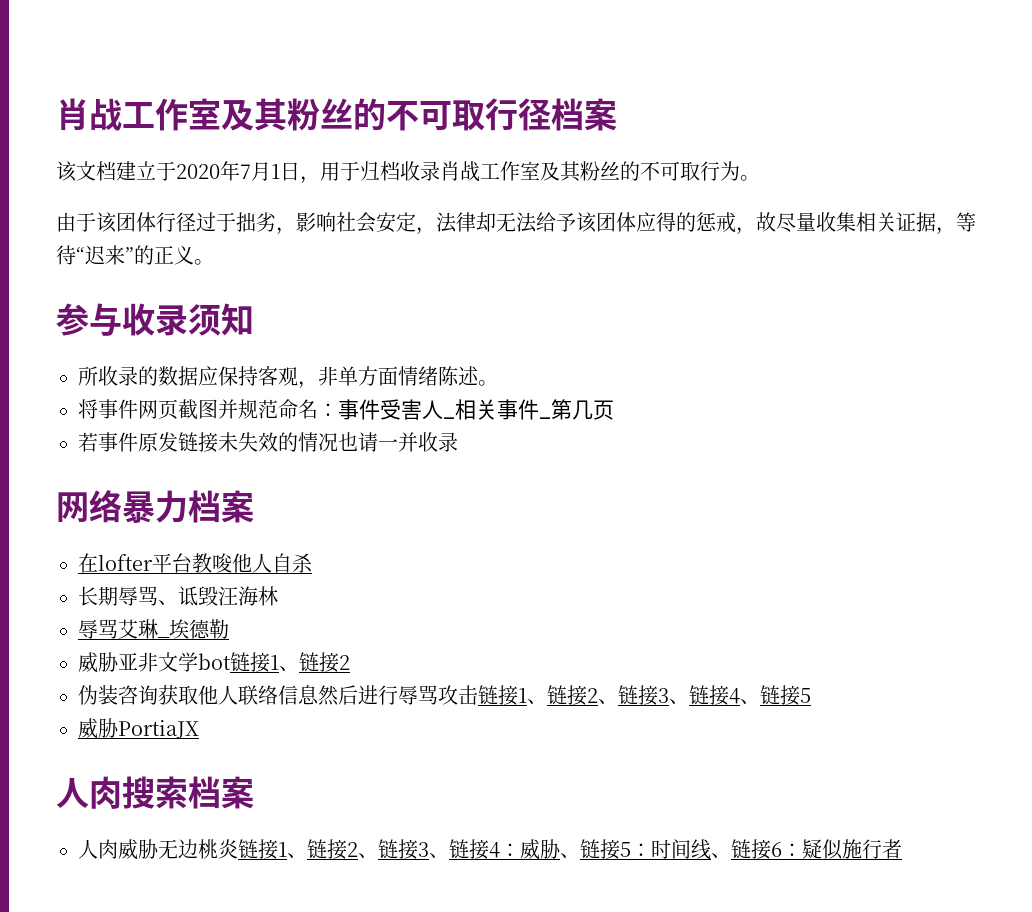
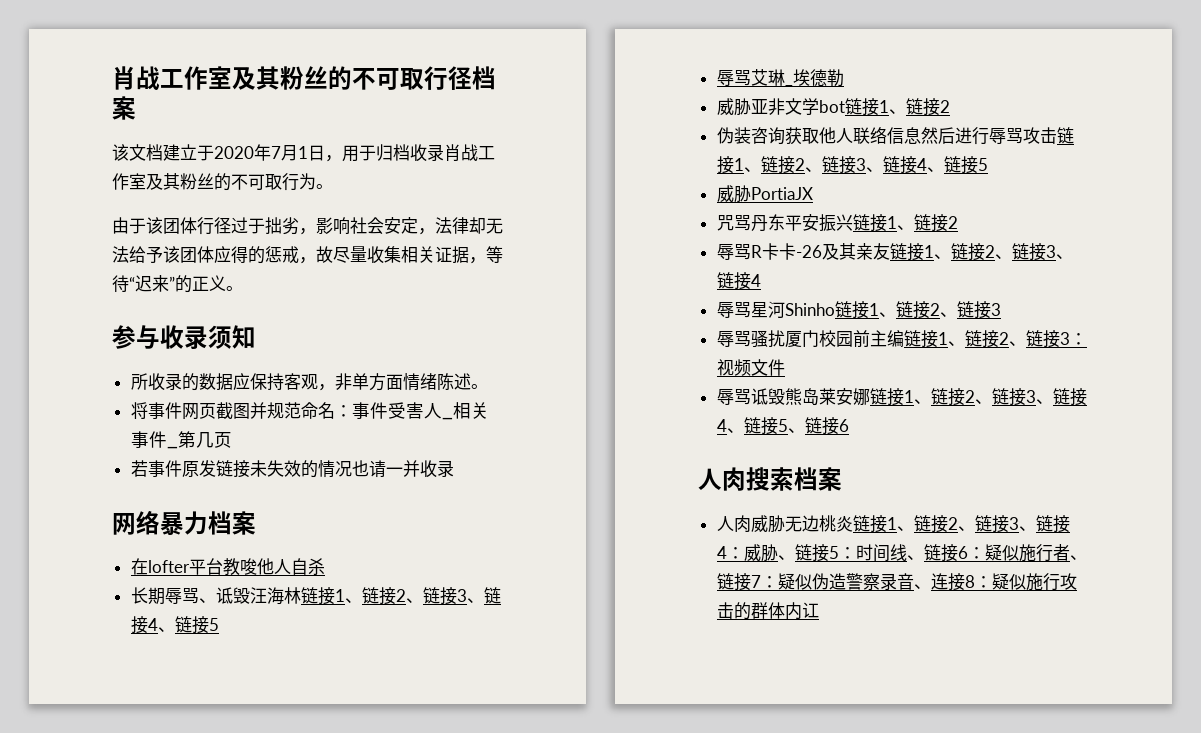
- 长期辱骂、诋毁汪海林
+ 长期辱骂、诋毁汪海林链接1、链接2、链接3、链接4、链接5
+ 咒骂丹东平安振兴链接1、链接2
+ 辱骂R卡卡-26及其亲友链接1、链接2、链接3、链接4
+ 辱骂星河Shinho链接1、链接2、链接3
+ 辱骂骚扰厦门校园前主编链接1、链接2、链接3：视频文件
+ 辱骂诋毁熊岛莱安娜链接1、链接2、链接3、链接4、链接5、链接6
- 人肉威胁无边桃炎链接1、链接2、链接3、链接4：威胁、链接5：时间线、链接6：疑似施行者
+ 人肉威胁无边桃炎链接1、链接2、链接3、链接4：威胁、链接5：时间线、链接6：疑似施行者、链接7：疑似伪造警察录音、连接8：疑似施行攻击的群体内讧

